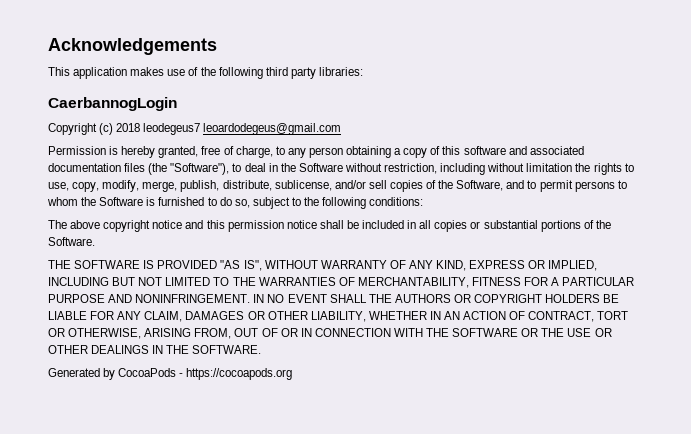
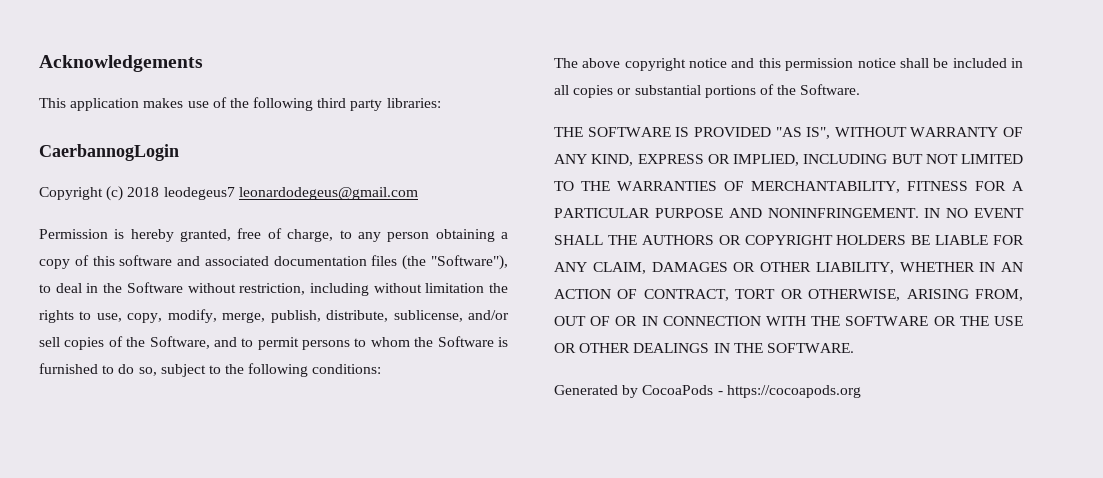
- Copyright (c) 2018 leodegeus7 leoardodegeus@gmail.com
+ Copyright (c) 2018 leodegeus7 leonardodegeus@gmail.com

